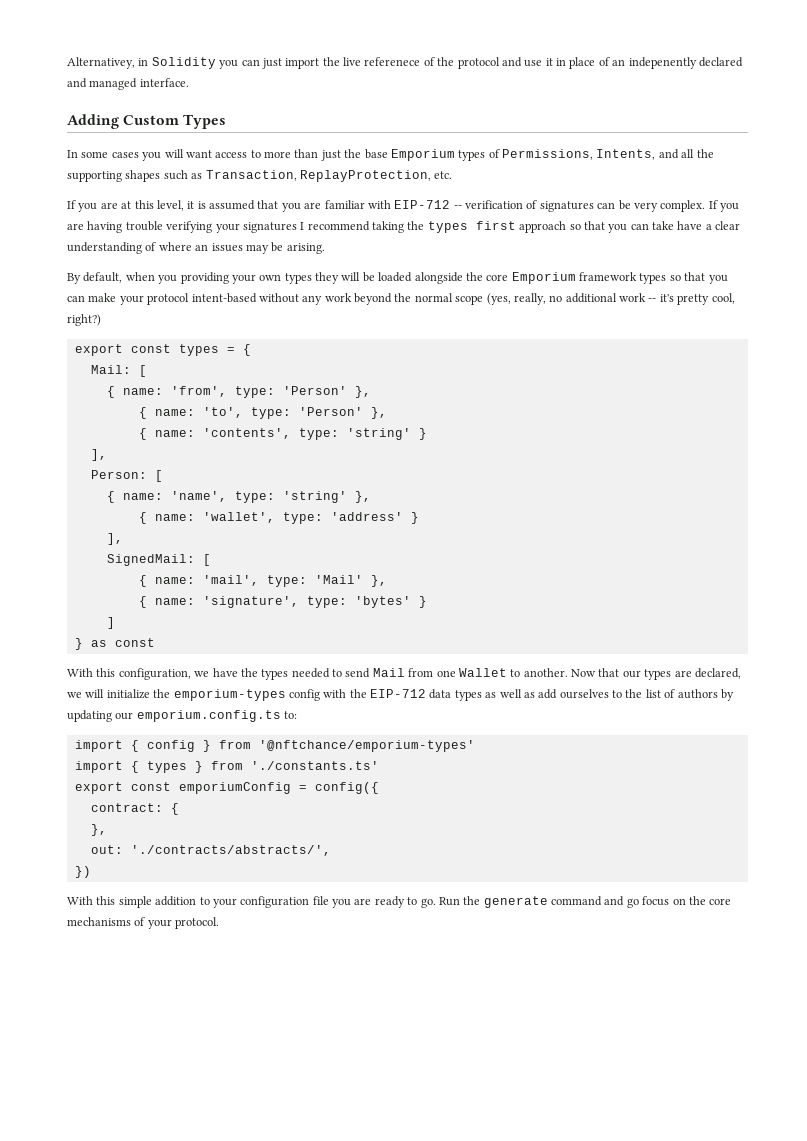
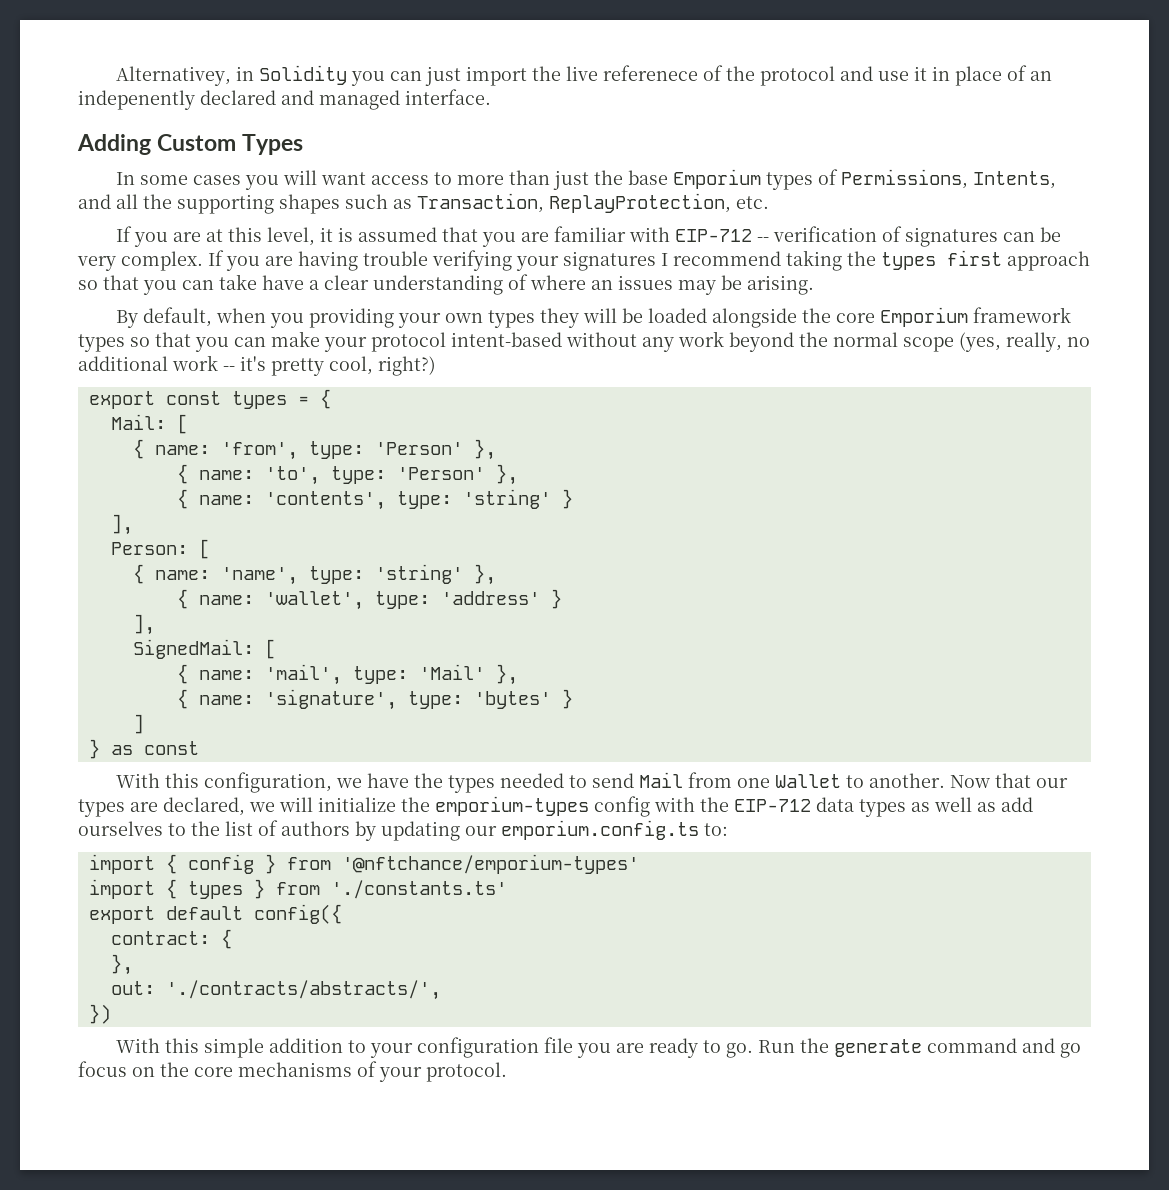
- export const emporiumConfig = config({
+ export default config({

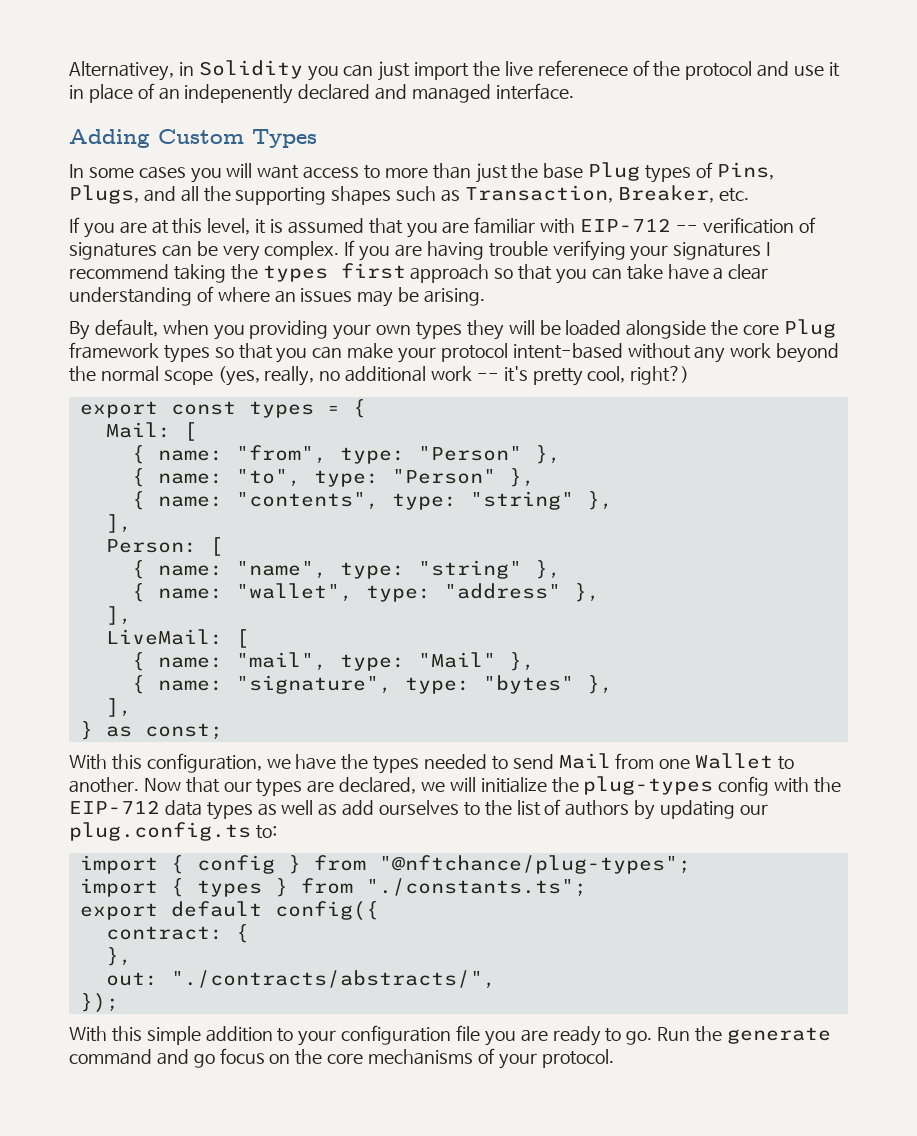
- In some cases you will want access to more than just the base Emporium types of Permissions, Intents, and all the supporting shapes such as Transaction, ReplayProtection, etc.
+ In some cases you will want access to more than just the base Plug types of Pins, Plugs, and all the supporting shapes such as Transaction, Breaker, etc.
- By default, when you providing your own types they will be loaded alongside the core Emporium framework types so that you can make your protocol intent-based without any work beyond the normal scope (yes, really, no additional work -- it's pretty cool, right?)
+ By default, when you providing your own types they will be loaded alongside the core Plug framework types so that you can make your protocol intent-based without any work beyond the normal scope (yes, really, no additional work -- it's pretty cool, right?)
- { name: 'from', type: 'Person' },
- { name: 'to', type: 'Person' },
- { name: 'contents', type: 'string' }
+ { name: "from", type: "Person" },
+ { name: "to", type: "Person" },
+ { name: "contents", type: "string" },
- { name: 'name', type: 'string' },
- { name: 'wallet', type: 'address' }
+ { name: "name", type: "string" },
+ { name: "wallet", type: "address" },
  ],
- SignedMail: [
- { name: 'mail', type: 'Mail' },
- { name: 'signature', type: 'bytes' }
- ]
+ LiveMail: [
+ { name: "mail", type: "Mail" },
+ { name: "signature", type: "bytes" },
+ ],
- } as const
+ } as const;
- Now that our types are declared, we will initialize the emporium-types config with the EIP-712 data types as well as add ourselves to the list of authors by updating our emporium.config.ts to:
+ Now that our types are declared, we will initialize the plug-types config with the EIP-712 data types as well as add ourselves to the list of authors by updating our plug.config.ts to:
- import { config } from '@nftchance/emporium-types'
+ import { config } from "@nftchance/plug-types";
- import { types } from './constants.ts'
+ import { types } from "./constants.ts";
- out: './contracts/abstracts/',
- })
+ out: "./contracts/abstracts/",
+ });

